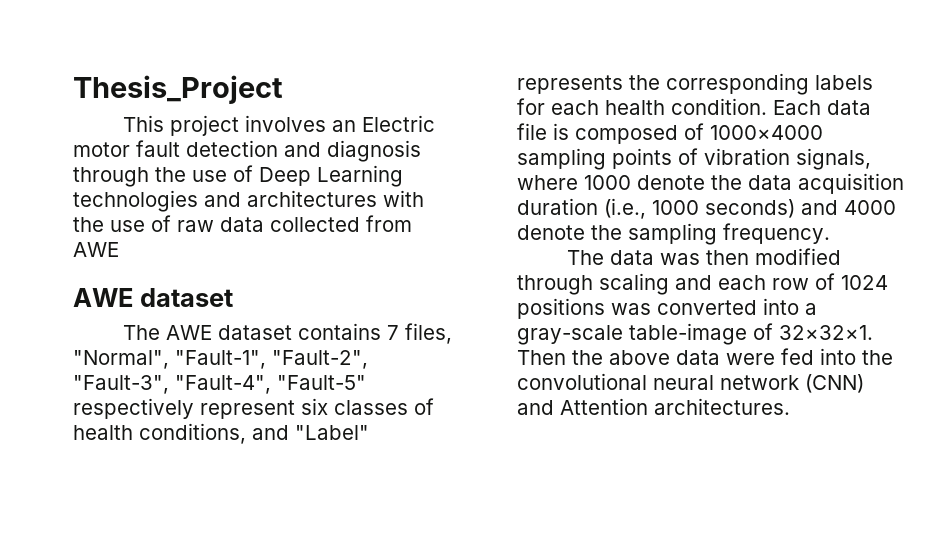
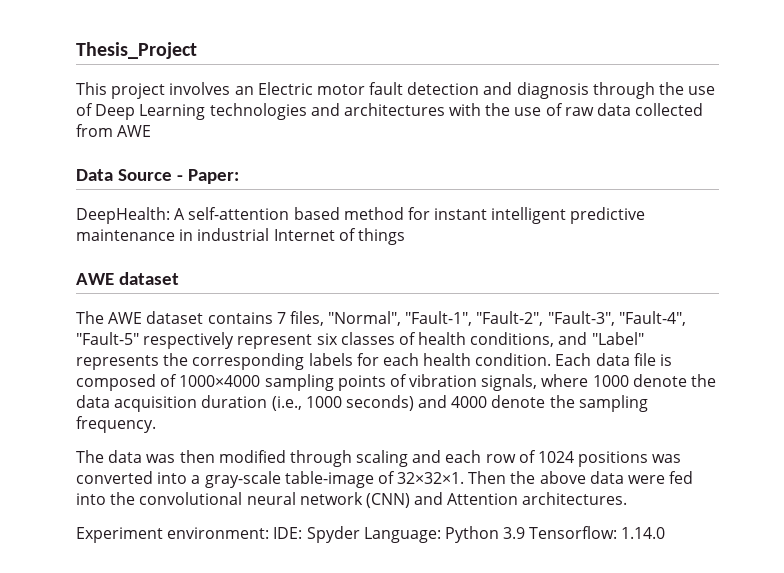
+ Data Source - Paper:
+ DeepHealth: A self-attention based method for instant intelligent predictive maintenance in industrial Internet of things
+ Experiment environment: IDE: Spyder Language: Python 3.9 Tensorflow: 1.14.0

